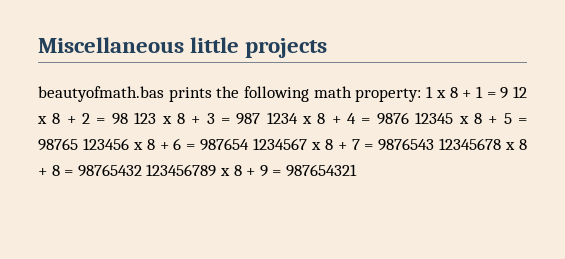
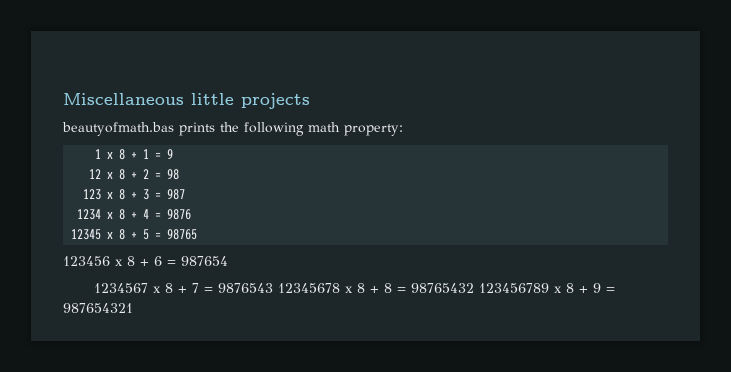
- beautyofmath.bas prints the following math property: 1 x 8 + 1 = 9 12 x 8 + 2 = 98 123 x 8 + 3 = 987 1234 x 8 + 4 = 9876 12345 x 8 + 5 = 98765 123456 x 8 + 6 = 987654 1234567 x 8 + 7 = 9876543 12345678 x 8 + 8 = 98765432 123456789 x 8 + 9 = 987654321
+ beautyofmath.bas prints the following math property:
+ 1 x 8 + 1 = 9
+ 12 x 8 + 2 = 98
+ 123 x 8 + 3 = 987
+ 1234 x 8 + 4 = 9876
+ 12345 x 8 + 5 = 98765
+ 123456 x 8 + 6 = 987654
+ 1234567 x 8 + 7 = 9876543 12345678 x 8 + 8 = 98765432 123456789 x 8 + 9 = 987654321

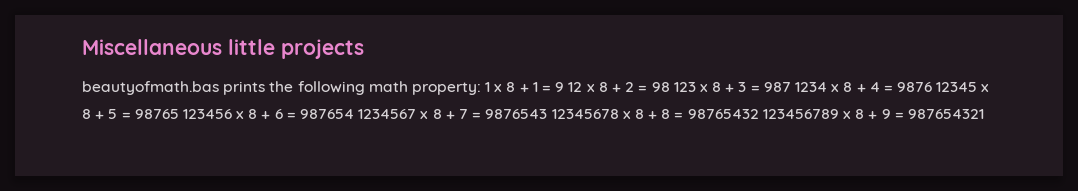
- beautyofmath.bas prints the following math property:
- 1 x 8 + 1 = 9
- 12 x 8 + 2 = 98
- 123 x 8 + 3 = 987
- 1234 x 8 + 4 = 9876
- 12345 x 8 + 5 = 98765
- 123456 x 8 + 6 = 987654
- 1234567 x 8 + 7 = 9876543 12345678 x 8 + 8 = 98765432 123456789 x 8 + 9 = 987654321
+ beautyofmath.bas prints the following math property: 1 x 8 + 1 = 9 12 x 8 + 2 = 98 123 x 8 + 3 = 987 1234 x 8 + 4 = 9876 12345 x 8 + 5 = 98765 123456 x 8 + 6 = 987654 1234567 x 8 + 7 = 9876543 12345678 x 8 + 8 = 98765432 123456789 x 8 + 9 = 987654321

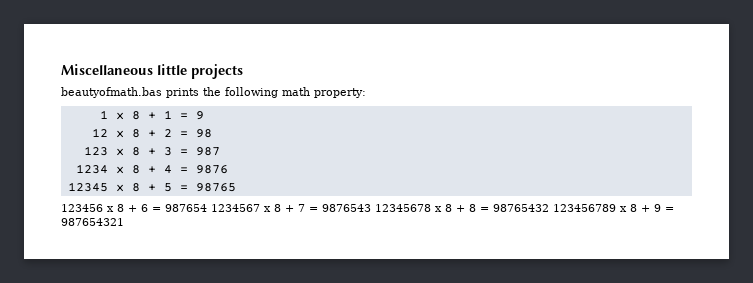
- beautyofmath.bas prints the following math property: 1 x 8 + 1 = 9 12 x 8 + 2 = 98 123 x 8 + 3 = 987 1234 x 8 + 4 = 9876 12345 x 8 + 5 = 98765 123456 x 8 + 6 = 987654 1234567 x 8 + 7 = 9876543 12345678 x 8 + 8 = 98765432 123456789 x 8 + 9 = 987654321
+ beautyofmath.bas prints the following math property:
+ 1 x 8 + 1 = 9
+ 12 x 8 + 2 = 98
+ 123 x 8 + 3 = 987
+ 1234 x 8 + 4 = 9876
+ 12345 x 8 + 5 = 98765
+ 123456 x 8 + 6 = 987654 1234567 x 8 + 7 = 9876543 12345678 x 8 + 8 = 98765432 123456789 x 8 + 9 = 987654321

